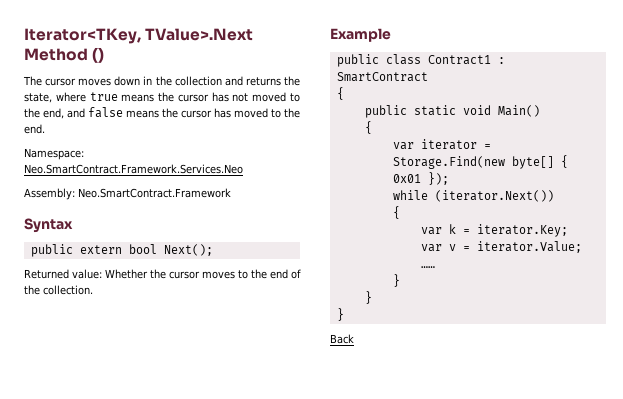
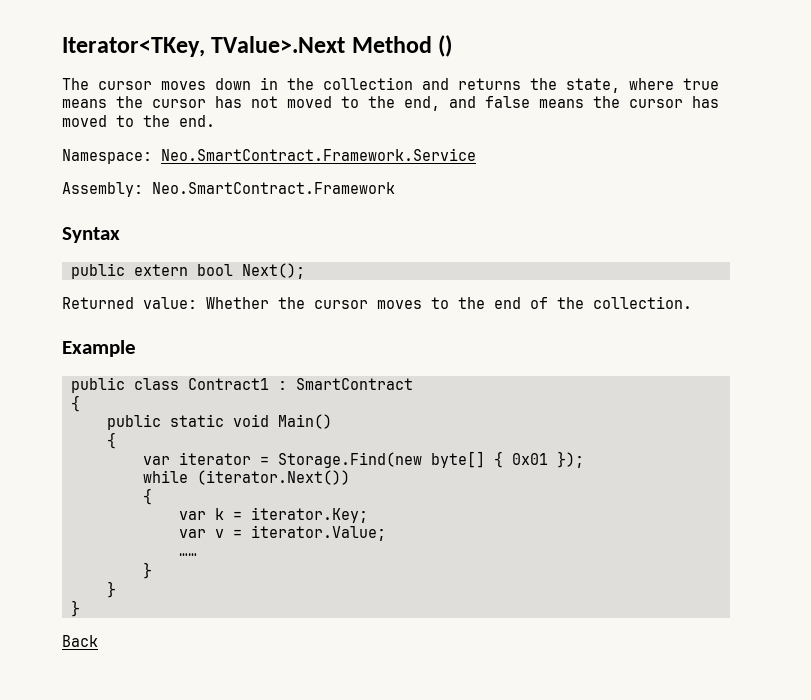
- Namespace: Neo.SmartContract.Framework.Services.Neo
+ Namespace: Neo.SmartContract.Framework.Service

